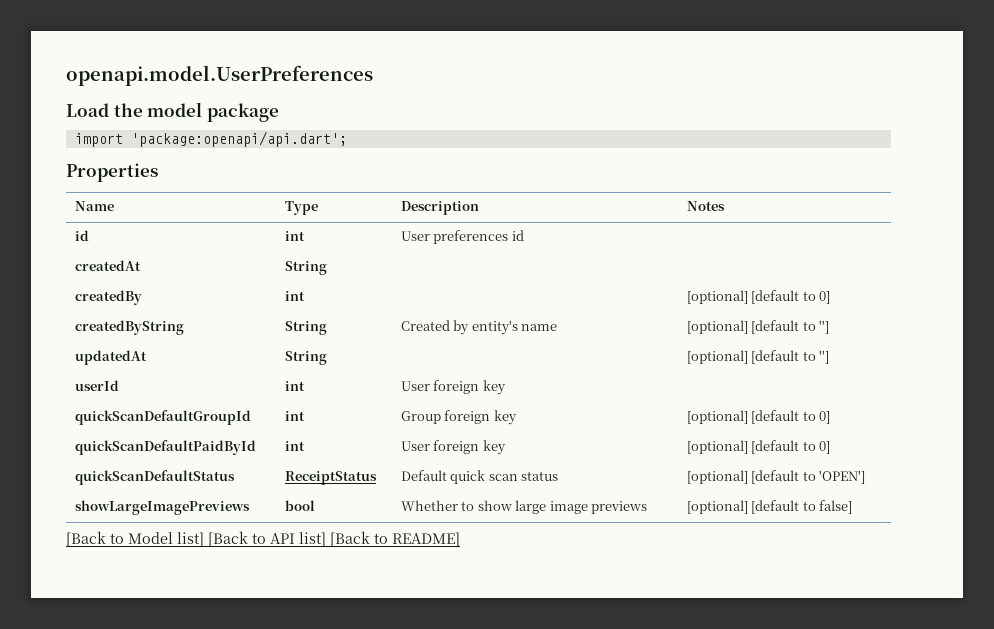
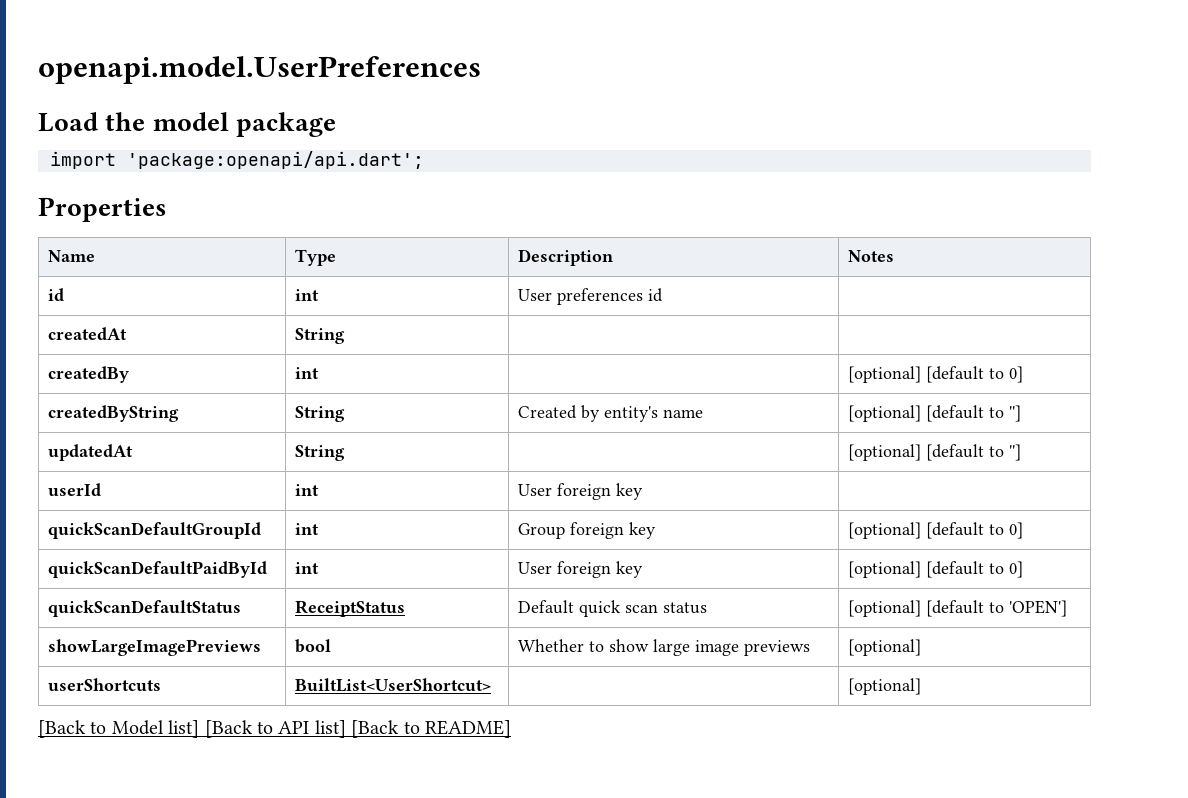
- showLargeImagePreviews | bool | Whether to show large image previews | [optional] [default to false]
+ showLargeImagePreviews | bool | Whether to show large image previews | [optional]
+ userShortcuts | BuiltList<UserShortcut> | | [optional]

